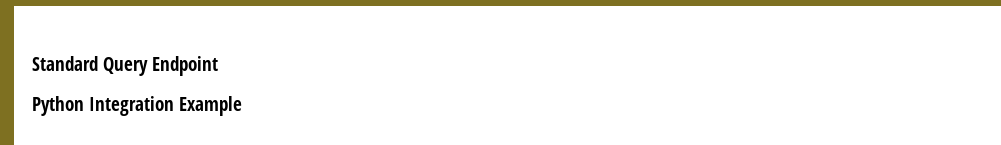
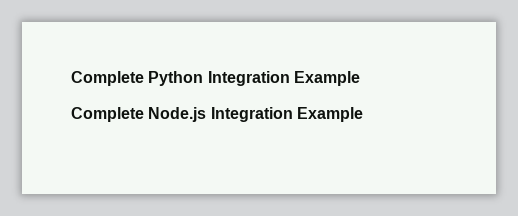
- Standard Query Endpoint
- Python Integration Example
+ Complete Python Integration Example
+ Complete Node.js Integration Example

